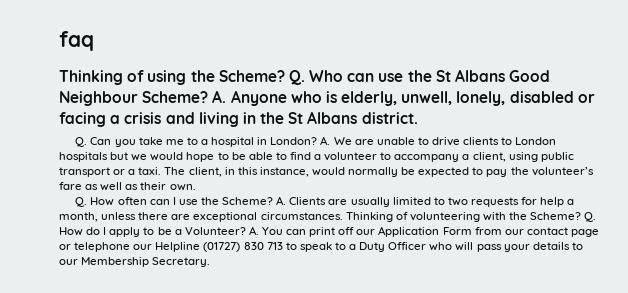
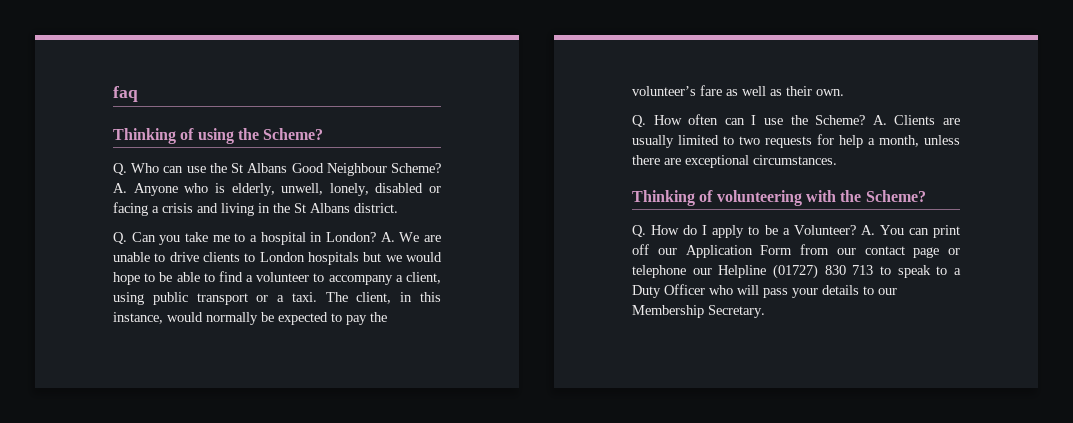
- Thinking of using the Scheme? Q. Who can use the St Albans Good Neighbour Scheme?
+ Thinking of using the Scheme?
+ Q. Who can use the St Albans Good Neighbour Scheme?
- A. Clients are usually limited to two requests for help a month, unless there are exceptional circumstances. Thinking of volunteering with the Scheme? Q. How do I apply to be a Volunteer?
+ A. Clients are usually limited to two requests for help a month, unless there are exceptional circumstances.
+ Thinking of volunteering with the Scheme?
+ Q. How do I apply to be a Volunteer?

